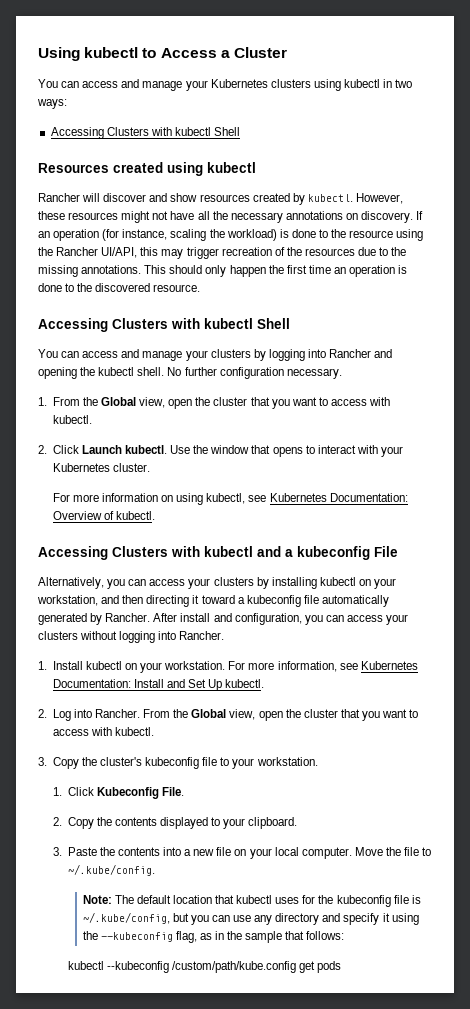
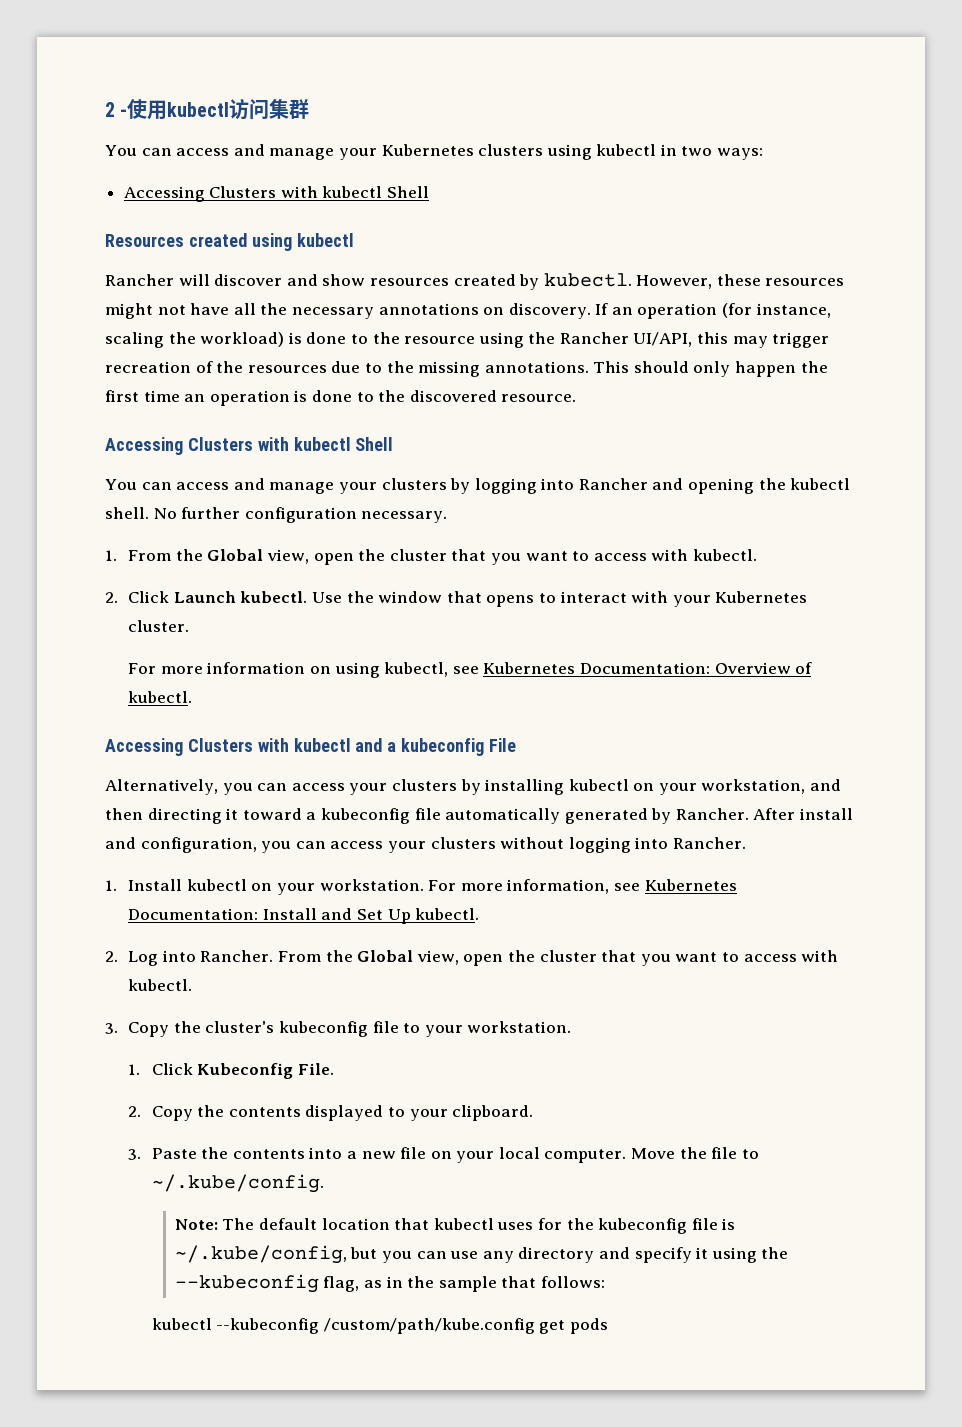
- Using kubectl to Access a Cluster
+ 2 -使用kubectl访问集群

